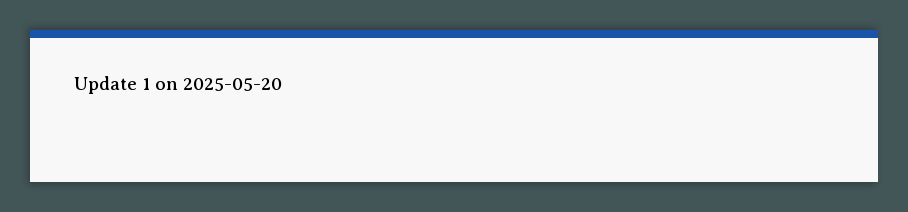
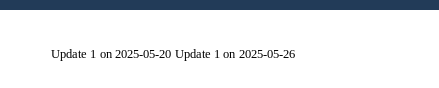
- Update 1 on 2025-05-20
+ Update 1 on 2025-05-20 Update 1 on 2025-05-26

